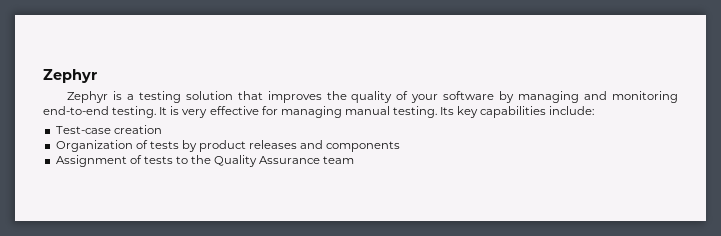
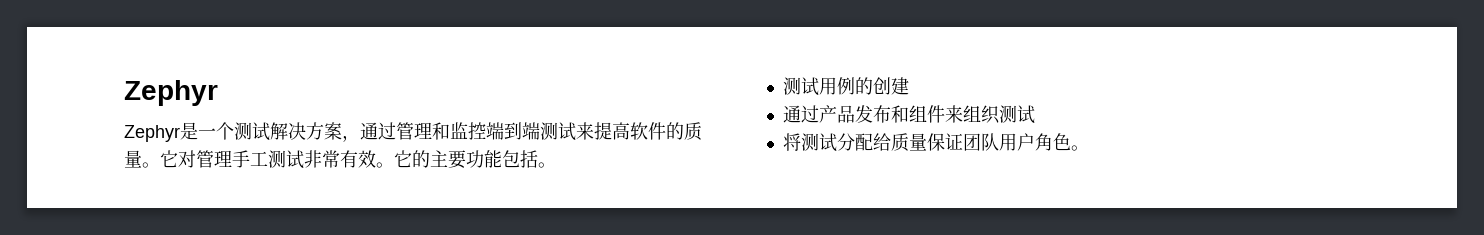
- Zephyr is a testing solution that improves the quality of your software by managing and monitoring end-to-end testing. It is very effective for managing manual testing. Its key capabilities include:
- Test-case creation
- Organization of tests by product releases and components
- Assignment of tests to the Quality Assurance team
+ Zephyr是一个测试解决方案，通过管理和监控端到端测试来提高软件的质量。它对管理手工测试非常有效。它的主要功能包括。
+ 测试用例的创建
+ 通过产品发布和组件来组织测试
+ 将测试分配给质量保证团队用户角色。

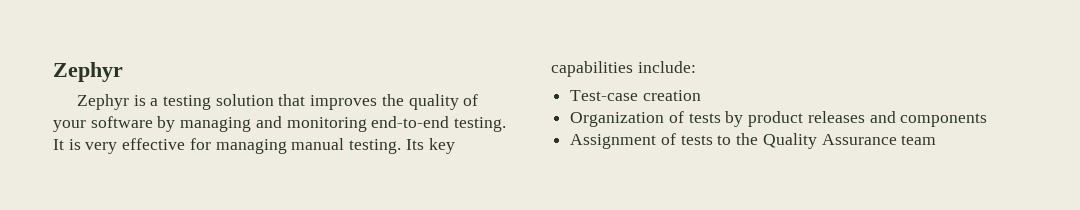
- Zephyr是一个测试解决方案，通过管理和监控端到端测试来提高软件的质量。它对管理手工测试非常有效。它的主要功能包括。
- 测试用例的创建
- 通过产品发布和组件来组织测试
- 将测试分配给质量保证团队用户角色。
+ Zephyr is a testing solution that improves the quality of your software by managing and monitoring end-to-end testing. It is very effective for managing manual testing. Its key capabilities include:
+ Test-case creation
+ Organization of tests by product releases and components
+ Assignment of tests to the Quality Assurance team

